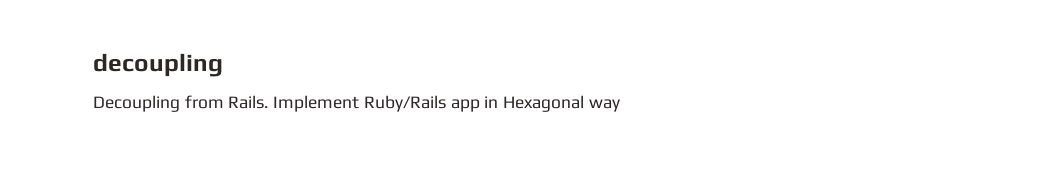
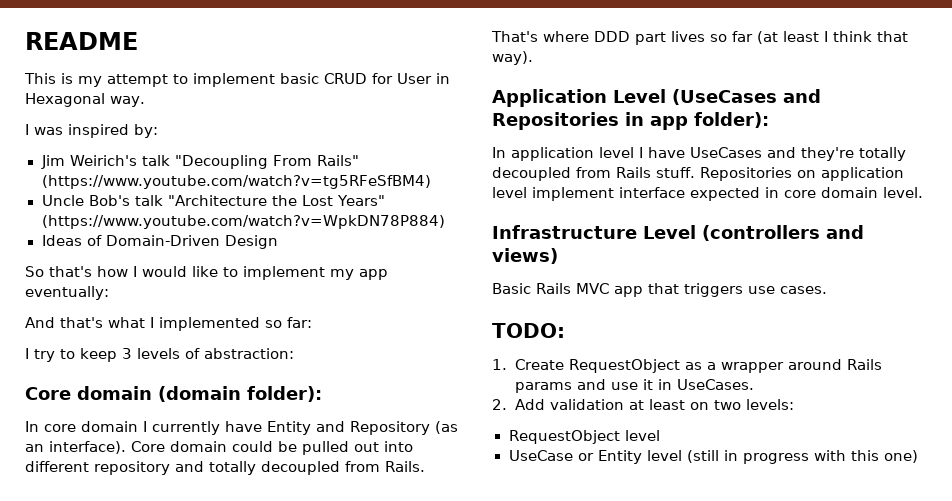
- decoupling
- Decoupling from Rails. Implement Ruby/Rails app in Hexagonal way
+ README
+ This is my attempt to implement basic CRUD for User in Hexagonal way.
+ I was inspired by:
+ Jim Weirich's talk "Decoupling From Rails" (https://www.youtube.com/watch?v=tg5RFeSfBM4)
+ Uncle Bob's talk "Architecture the Lost Years" (https://www.youtube.com/watch?v=WpkDN78P884)
+ Ideas of Domain-Driven Design
+ So that's how I would like to implement my app eventually:
+ And that's what I implemented so far:
+ I try to keep 3 levels of abstraction:
+ Core domain (domain folder):
+ In core domain I currently have Entity and Repository (as an interface). Core domain could be pulled out into different repository and totally decoupled from Rails. That's where DDD part lives so far (at least I think that way).
+ Application Level (UseCases and Repositories in app folder):
+ In application level I have UseCases and they're totally decoupled from Rails stuff. Repositories on application level implement interface expected in core domain level.
+ Infrastructure Level (controllers and views)
+ Basic Rails MVC app that triggers use cases.
+ TODO:
+ 1. Create RequestObject as a wrapper around Rails params and use it in UseCases.
+ 2. Add validation at least on two levels:
+ RequestObject level
+ UseCase or Entity level (still in progress with this one)

